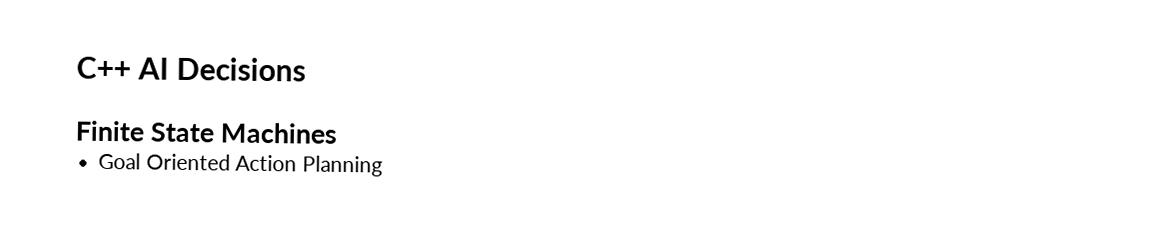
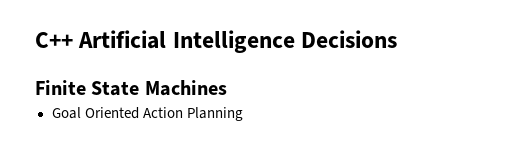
- C++ AI Decisions
+ C++ Artificial Intelligence Decisions

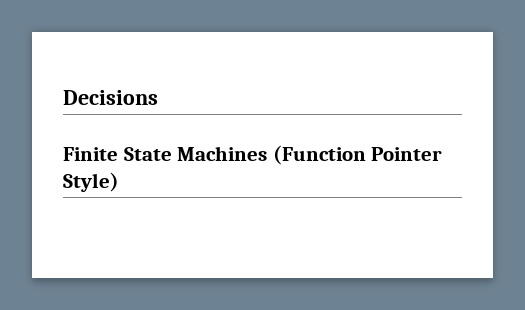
- C++ Artificial Intelligence Decisions
+ Decisions
- Finite State Machines
- Goal Oriented Action Planning
+ Finite State Machines (Function Pointer Style)

